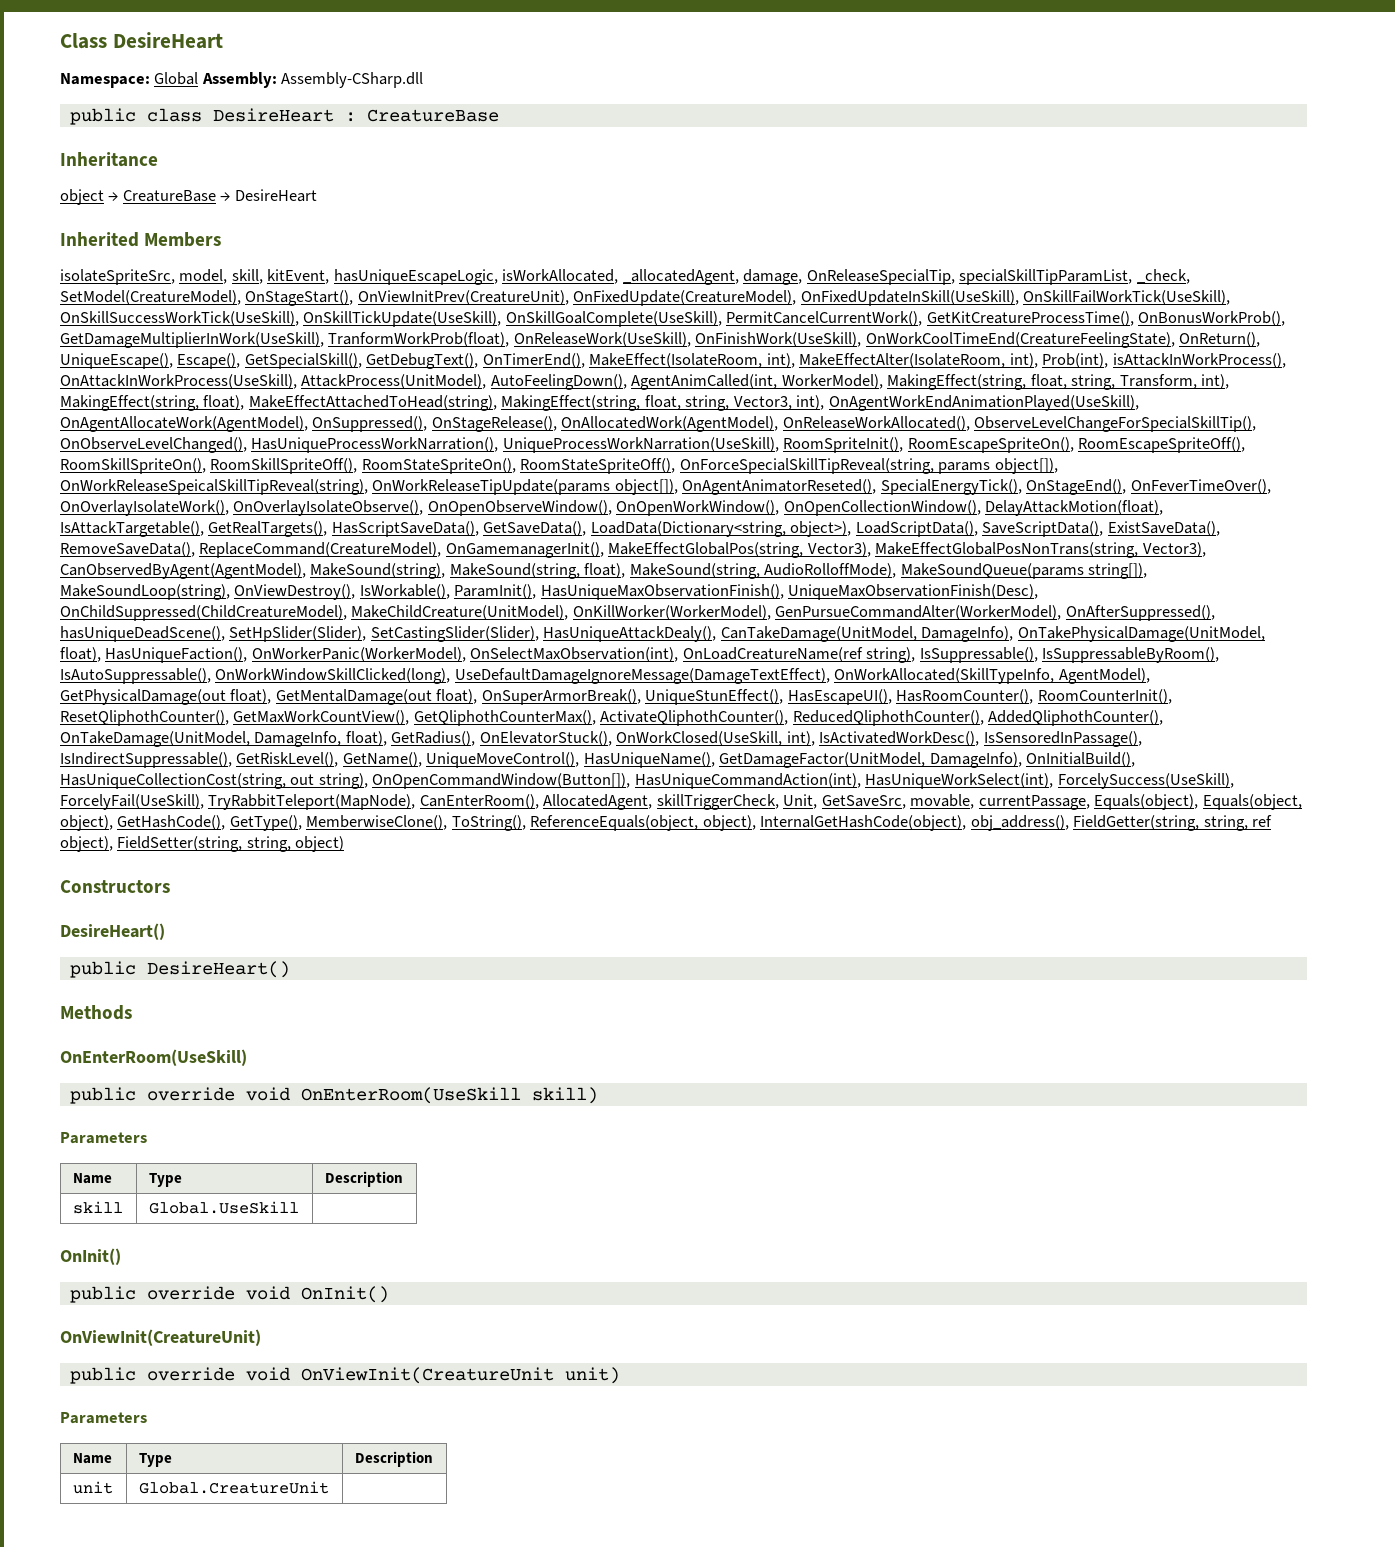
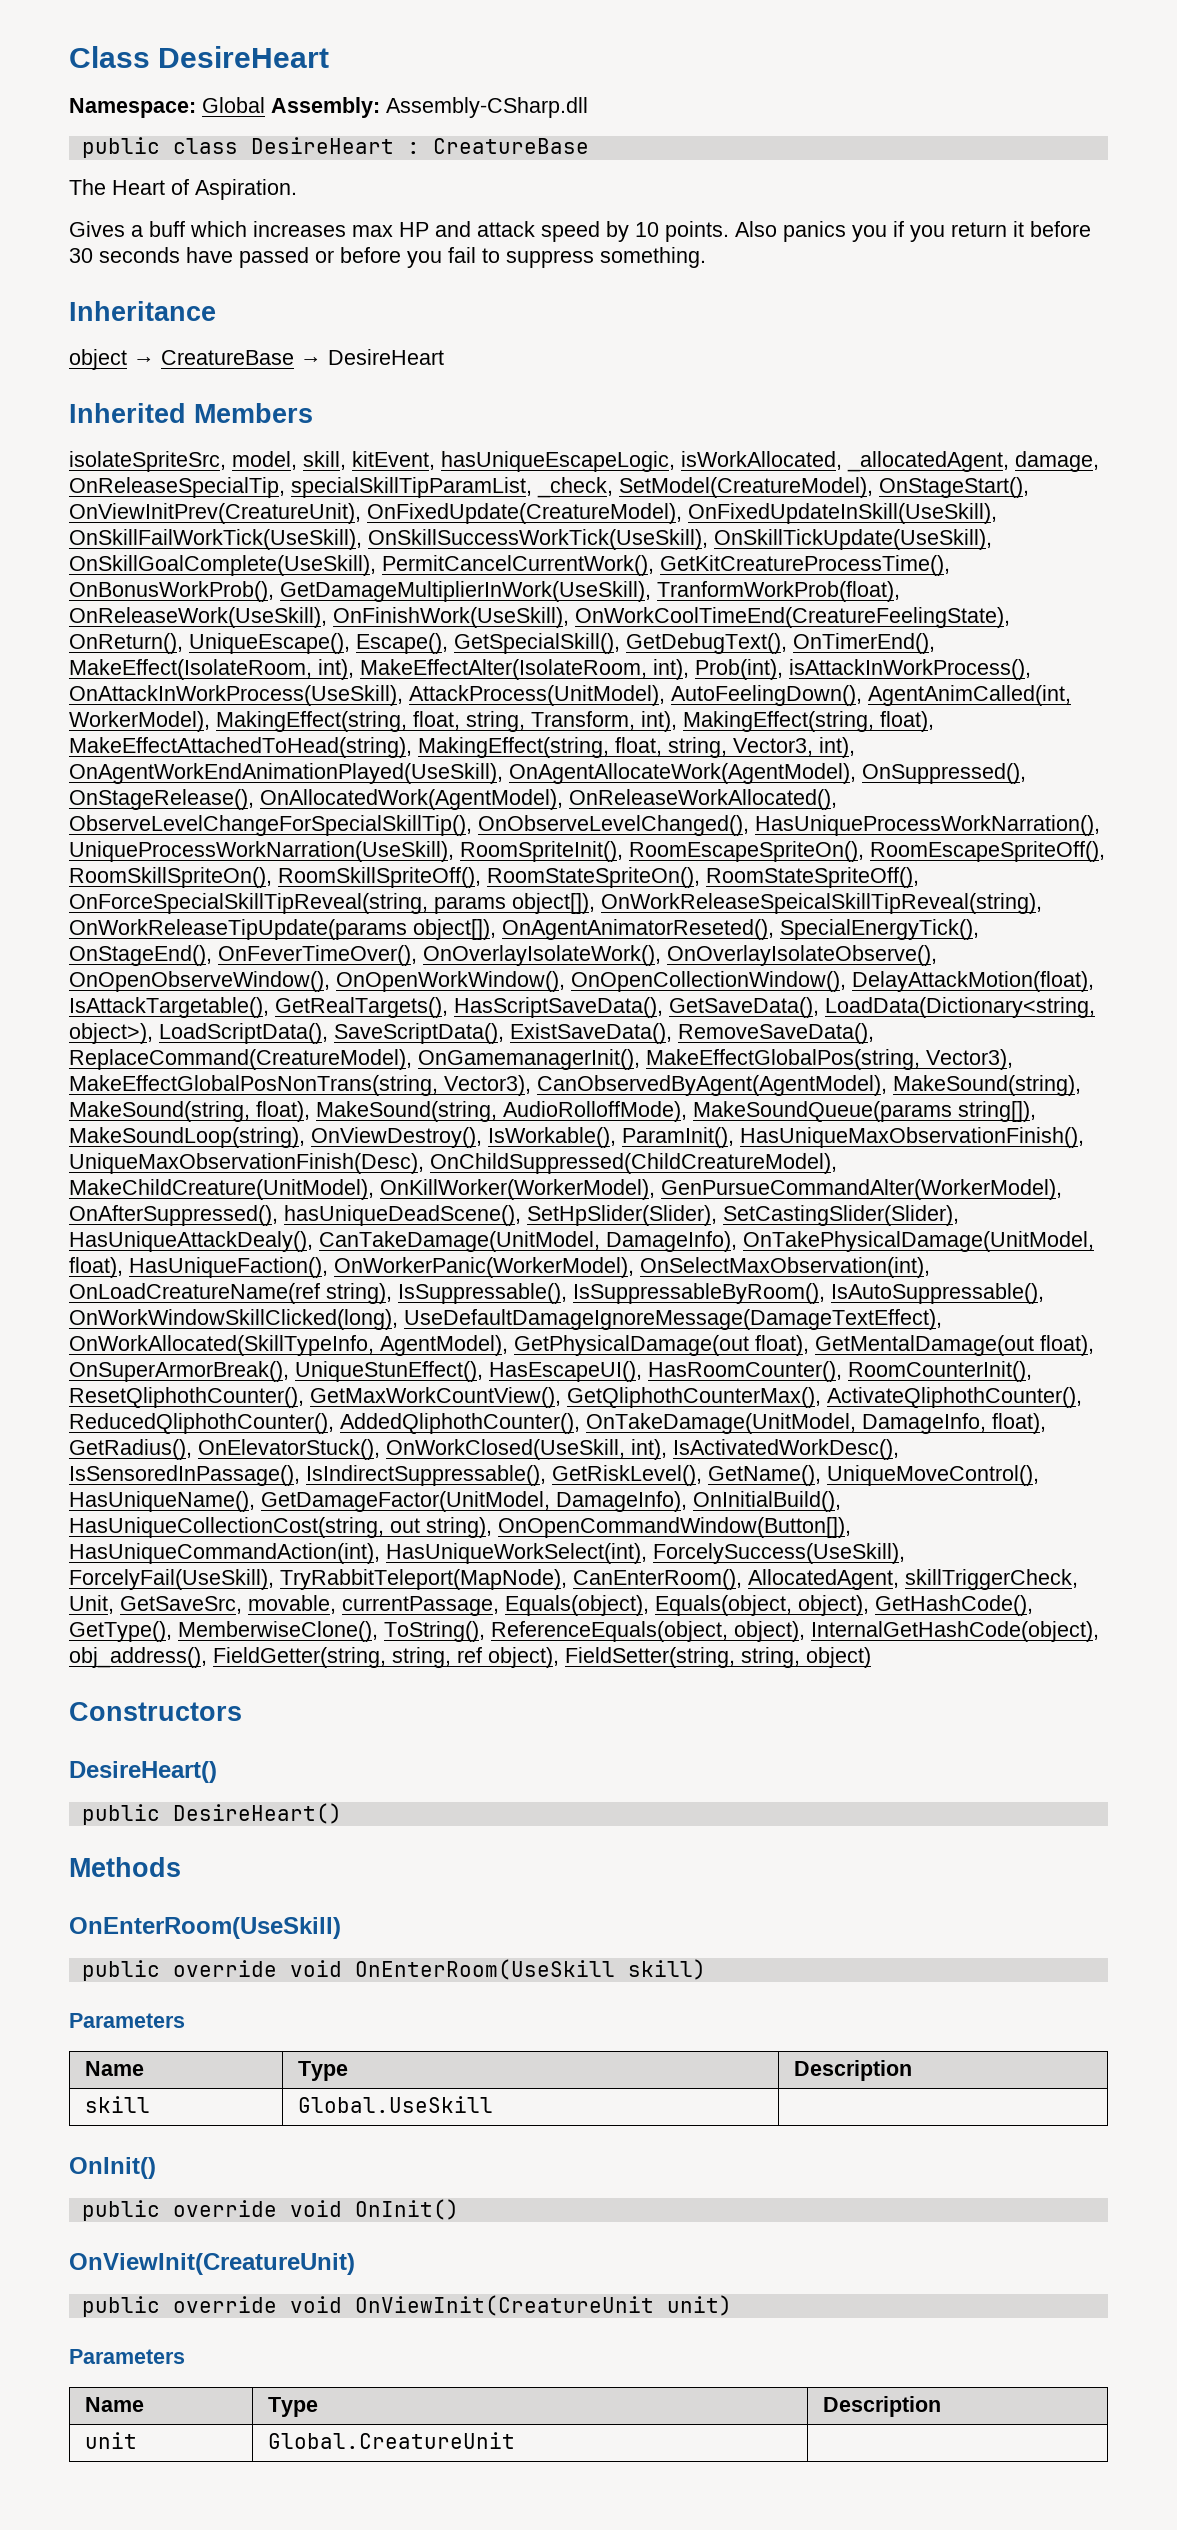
+ The Heart of Aspiration.
+ Gives a buff which increases max HP and attack speed by 10 points. Also panics you if you return it before 30 seconds have passed or before you fail to suppress something.

